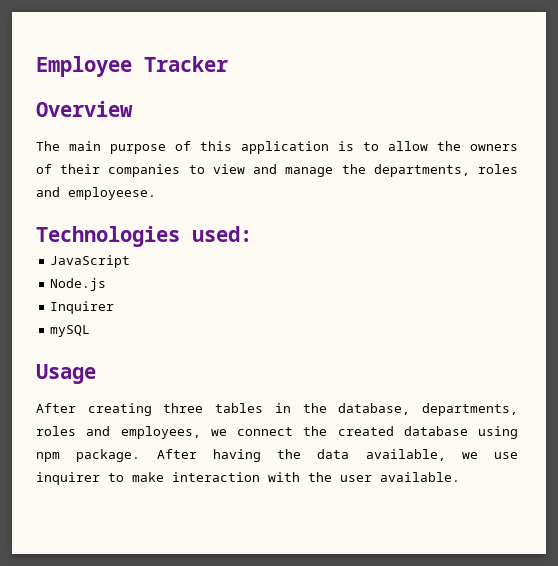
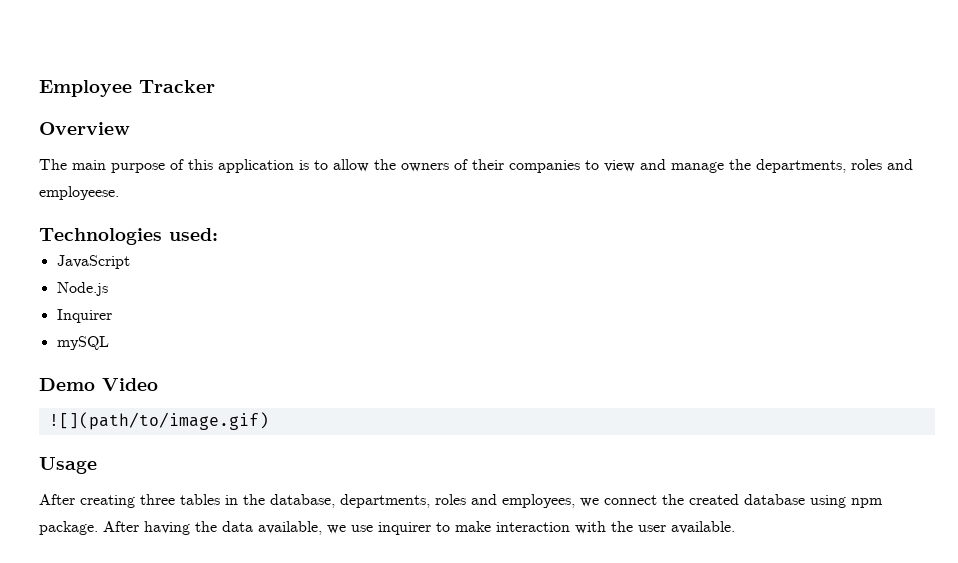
+ Demo Video
+ ![](path/to/image.gif)

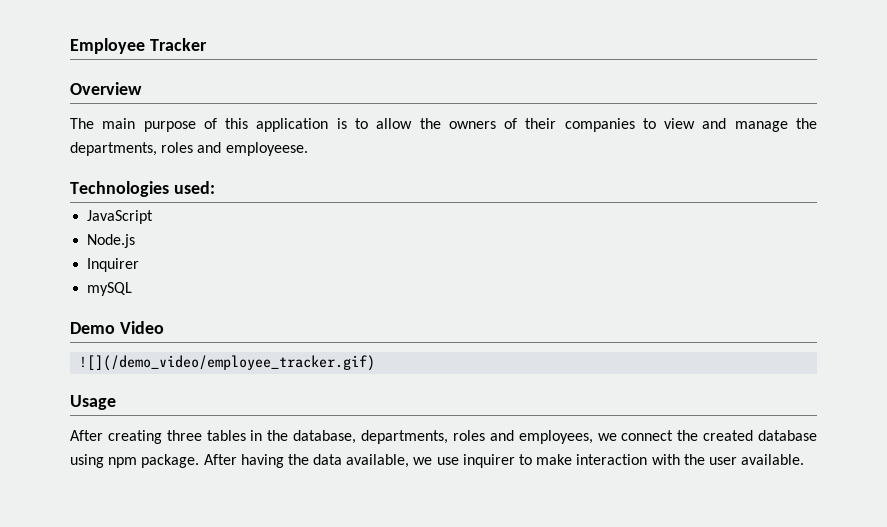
- ![](path/to/image.gif)
+ ![](/demo_video/employee_tracker.gif)

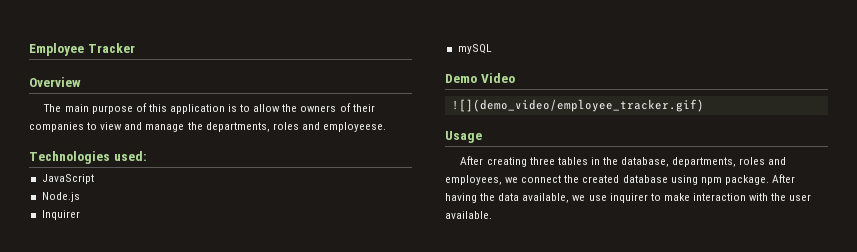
- ![](/demo_video/employee_tracker.gif)
+ ![](demo_video/employee_tracker.gif)

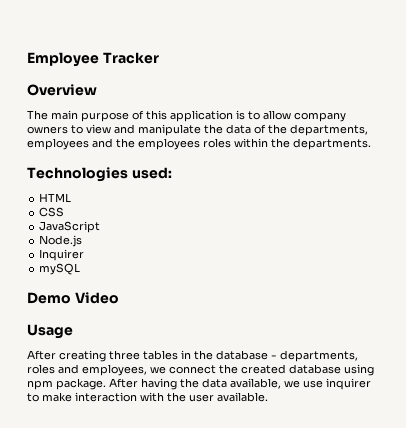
- The main purpose of this application is to allow the owners of their companies to view and manage the departments, roles and employeese.
+ The main purpose of this application is to allow company owners to view and manipulate the data of the departments, employees and the employees roles within the departments.
+ HTML
+ CSS
- ![](demo_video/employee_tracker.gif)
- After creating three tables in the database, departments, roles and employees, we connect the created database using npm package.
+ After creating three tables in the database - departments, roles and employees, we connect the created database using npm package.

